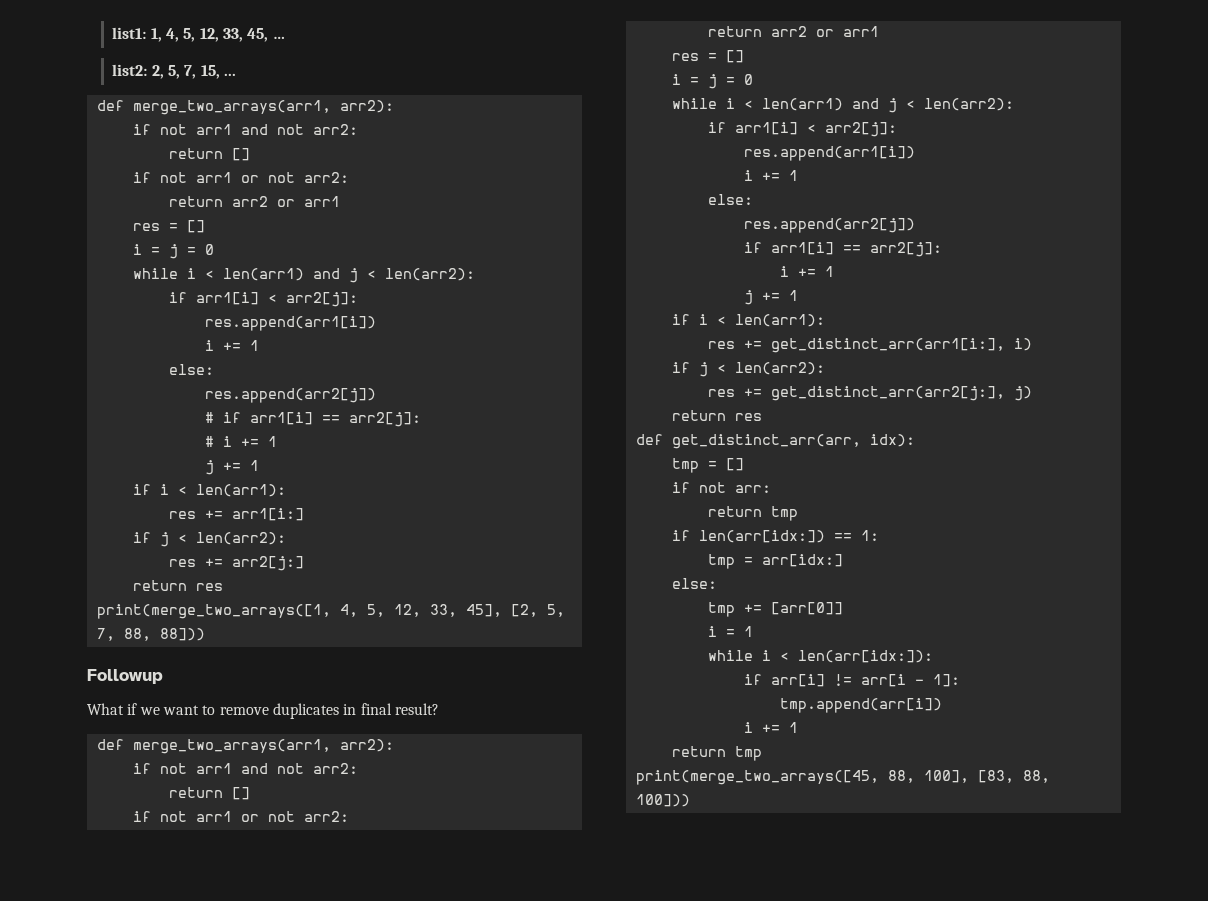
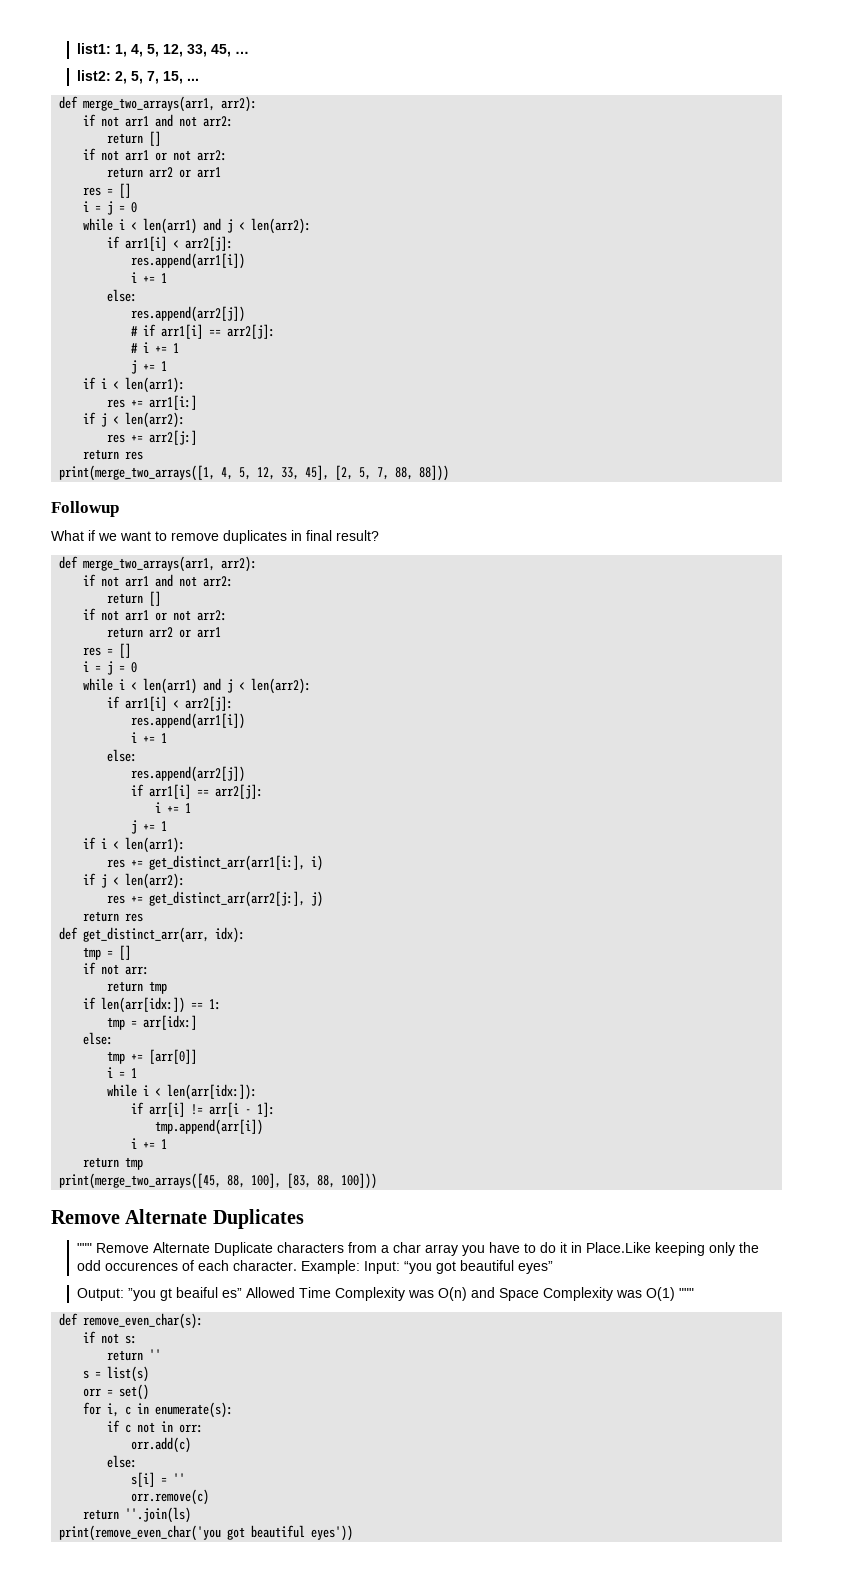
+ Remove Alternate Duplicates
+ """ Remove Alternate Duplicate characters from a char array you have to do it in Place.Like keeping only the odd occurences of each character. Example: Input: “you got beautiful eyes”
+ Output: ”you gt beaiful es” Allowed Time Complexity was O(n) and Space Complexity was O(1) """
+ def remove_even_char(s):
+ if not s:
+ return ''
+ s = list(s)
+ orr = set()
+ for i, c in enumerate(s):
+ if c not in orr:
+ orr.add(c)
+ else:
+ s[i] = ''
+ orr.remove(c)
+ return ''.join(ls)
+ print(remove_even_char('you got beautiful eyes'))

